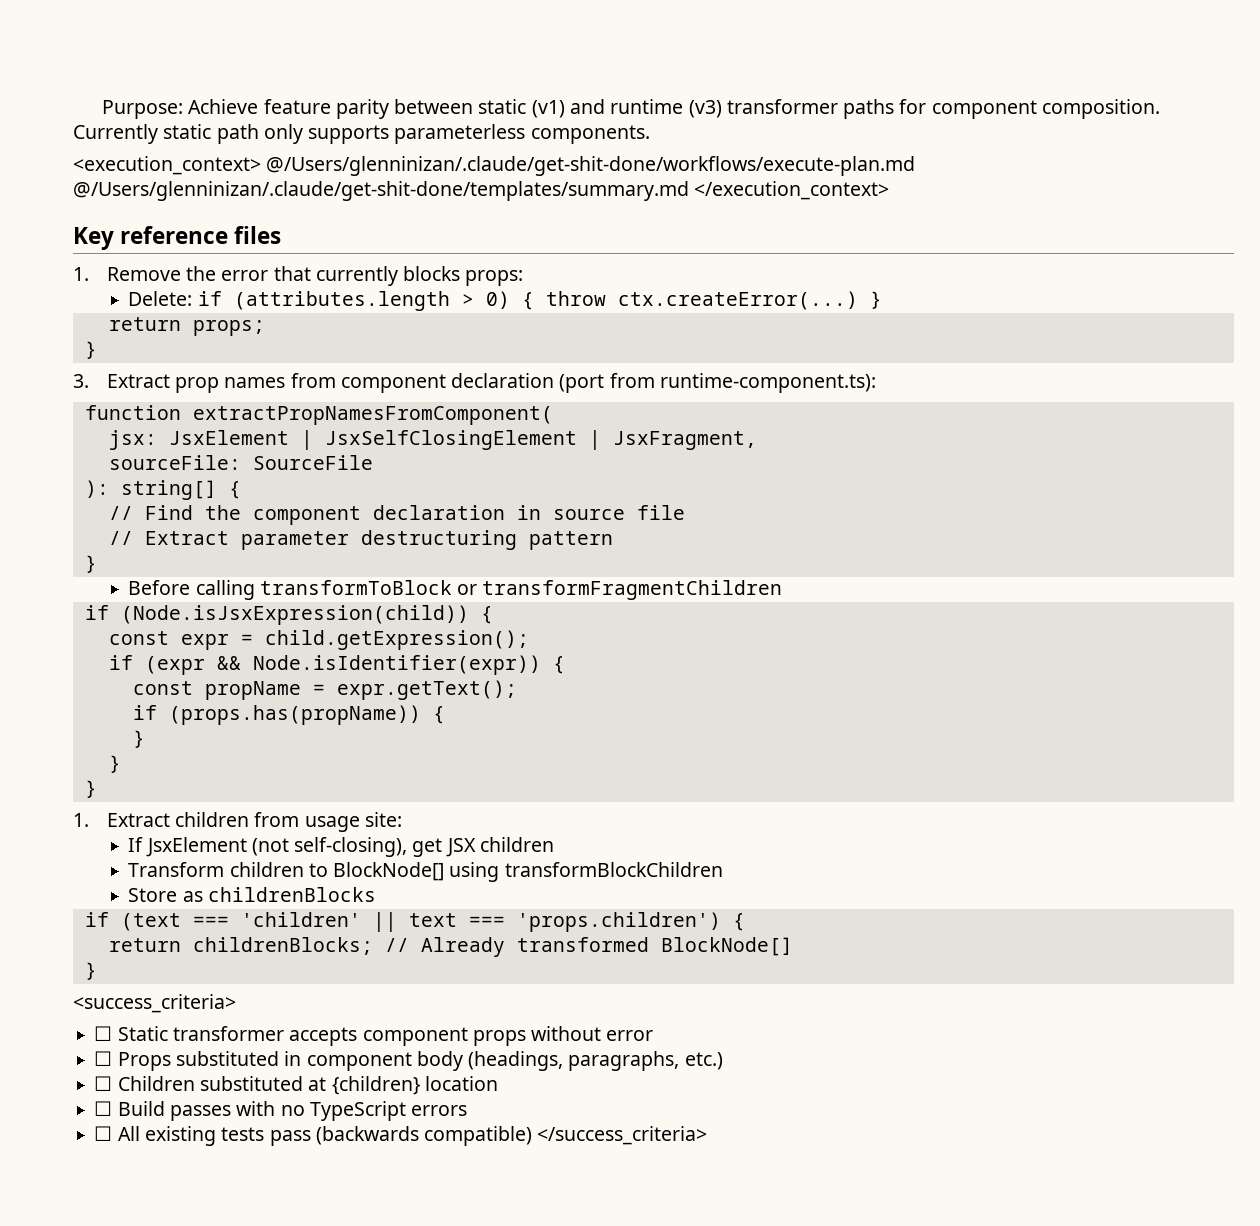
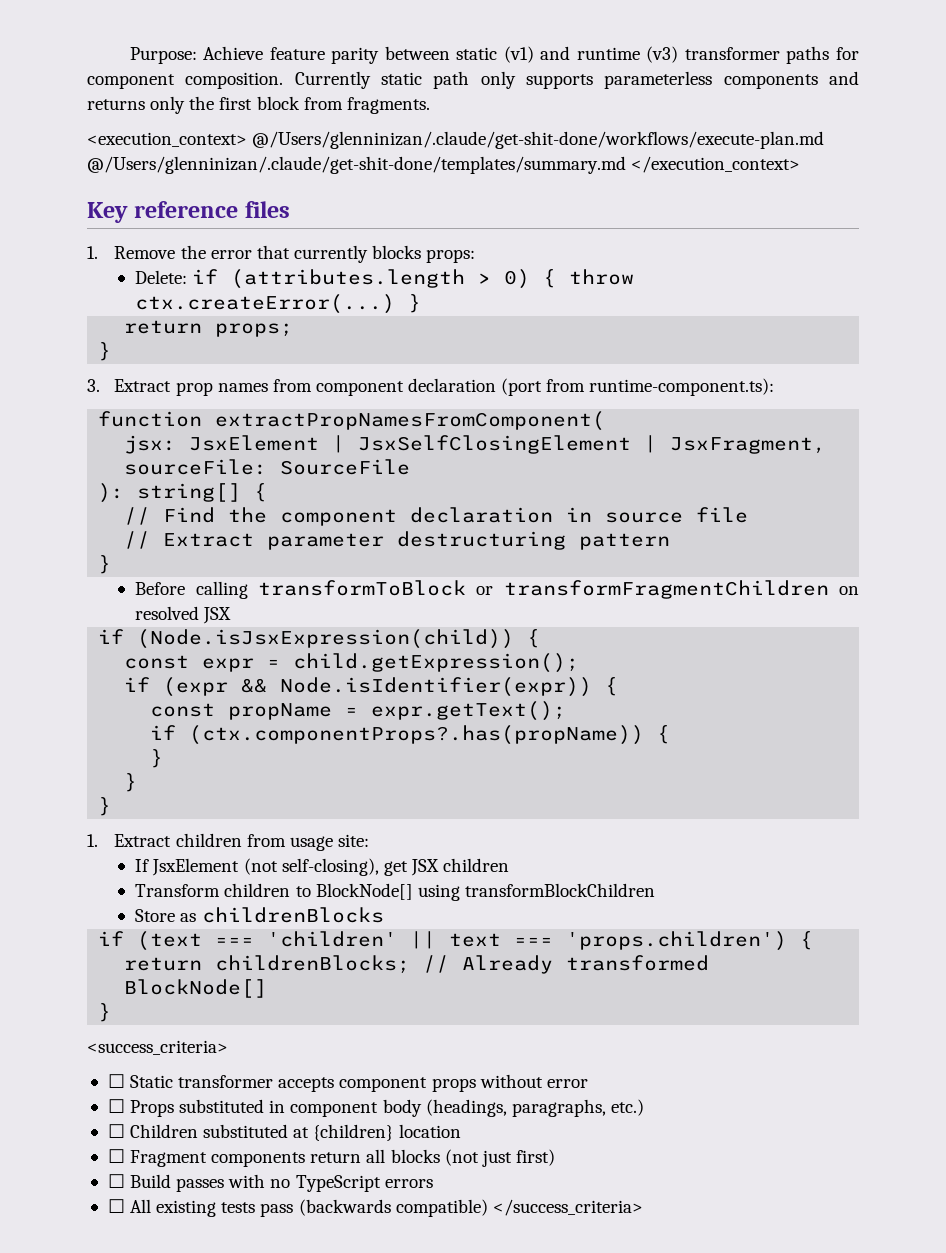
- Currently static path only supports parameterless components.
+ Currently static path only supports parameterless components and returns only the first block from fragments.
- Before calling transformToBlock or transformFragmentChildren
+ Before calling transformToBlock or transformFragmentChildren on resolved JSX
- if (props.has(propName)) {
+ if (ctx.componentProps?.has(propName)) {
+ ☐ Fragment components return all blocks (not just first)

